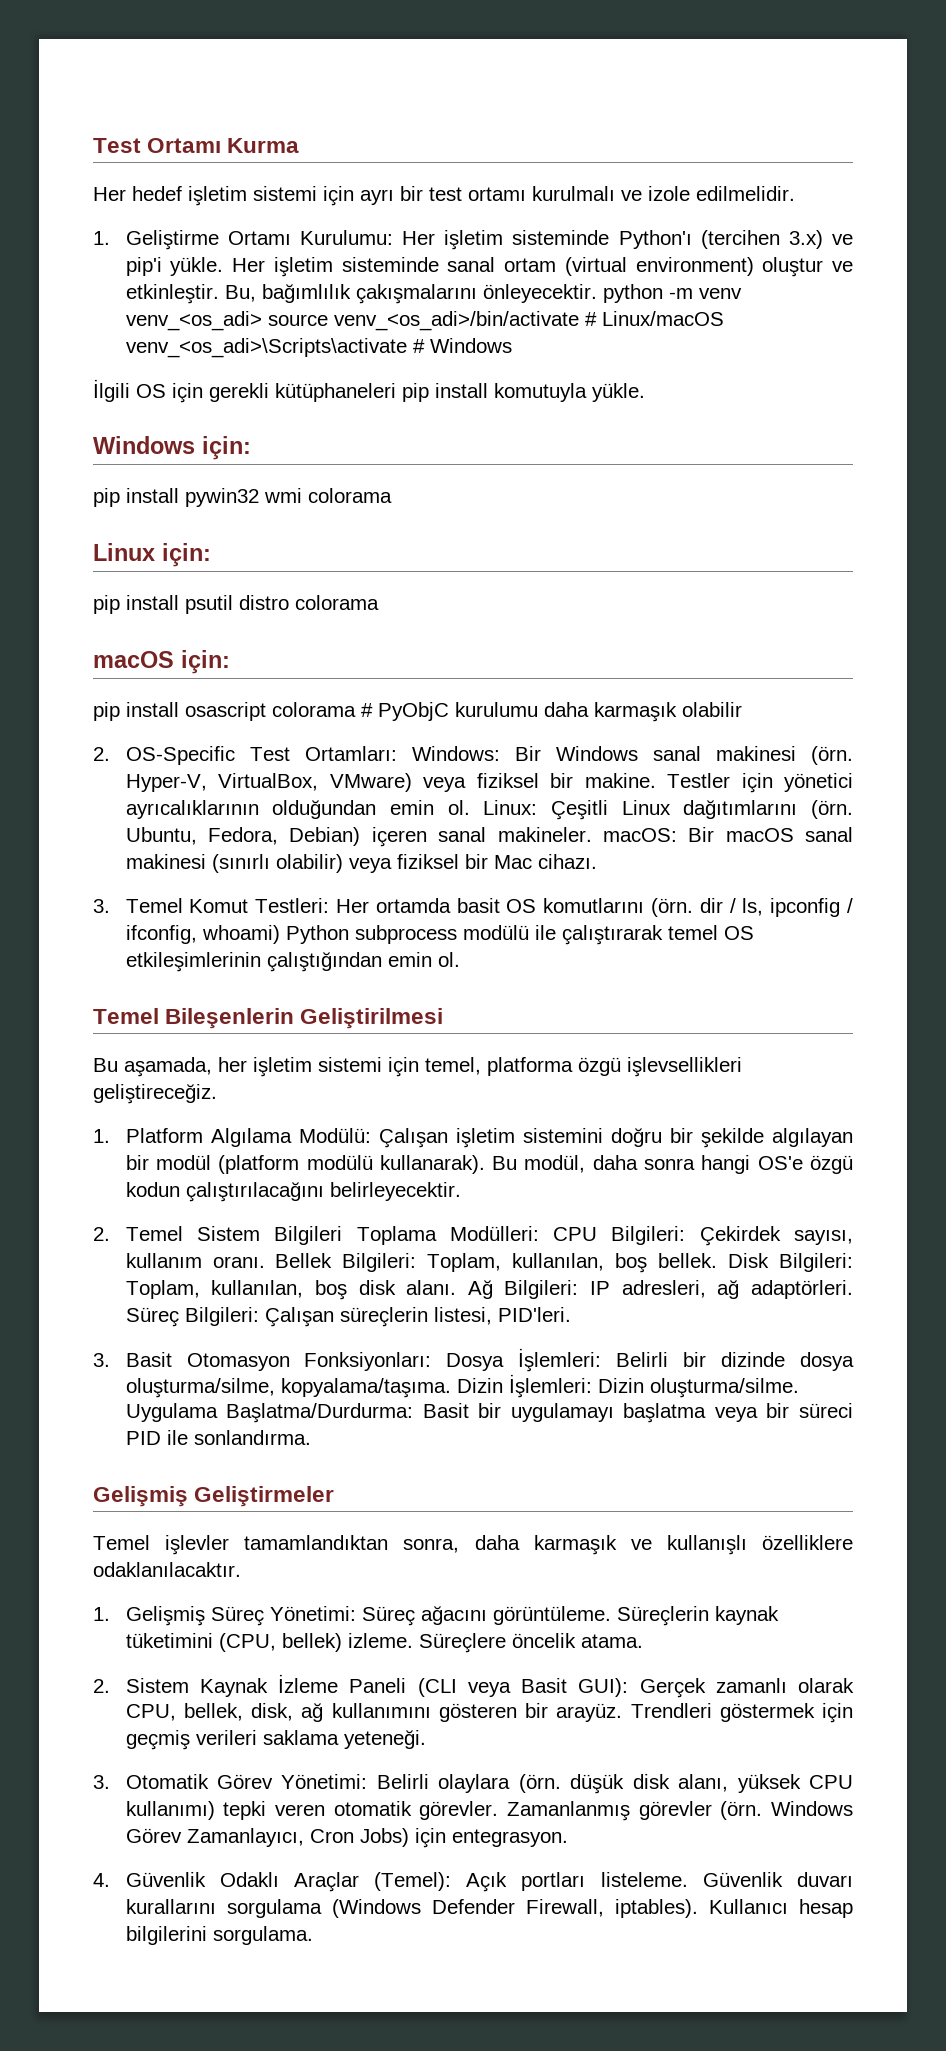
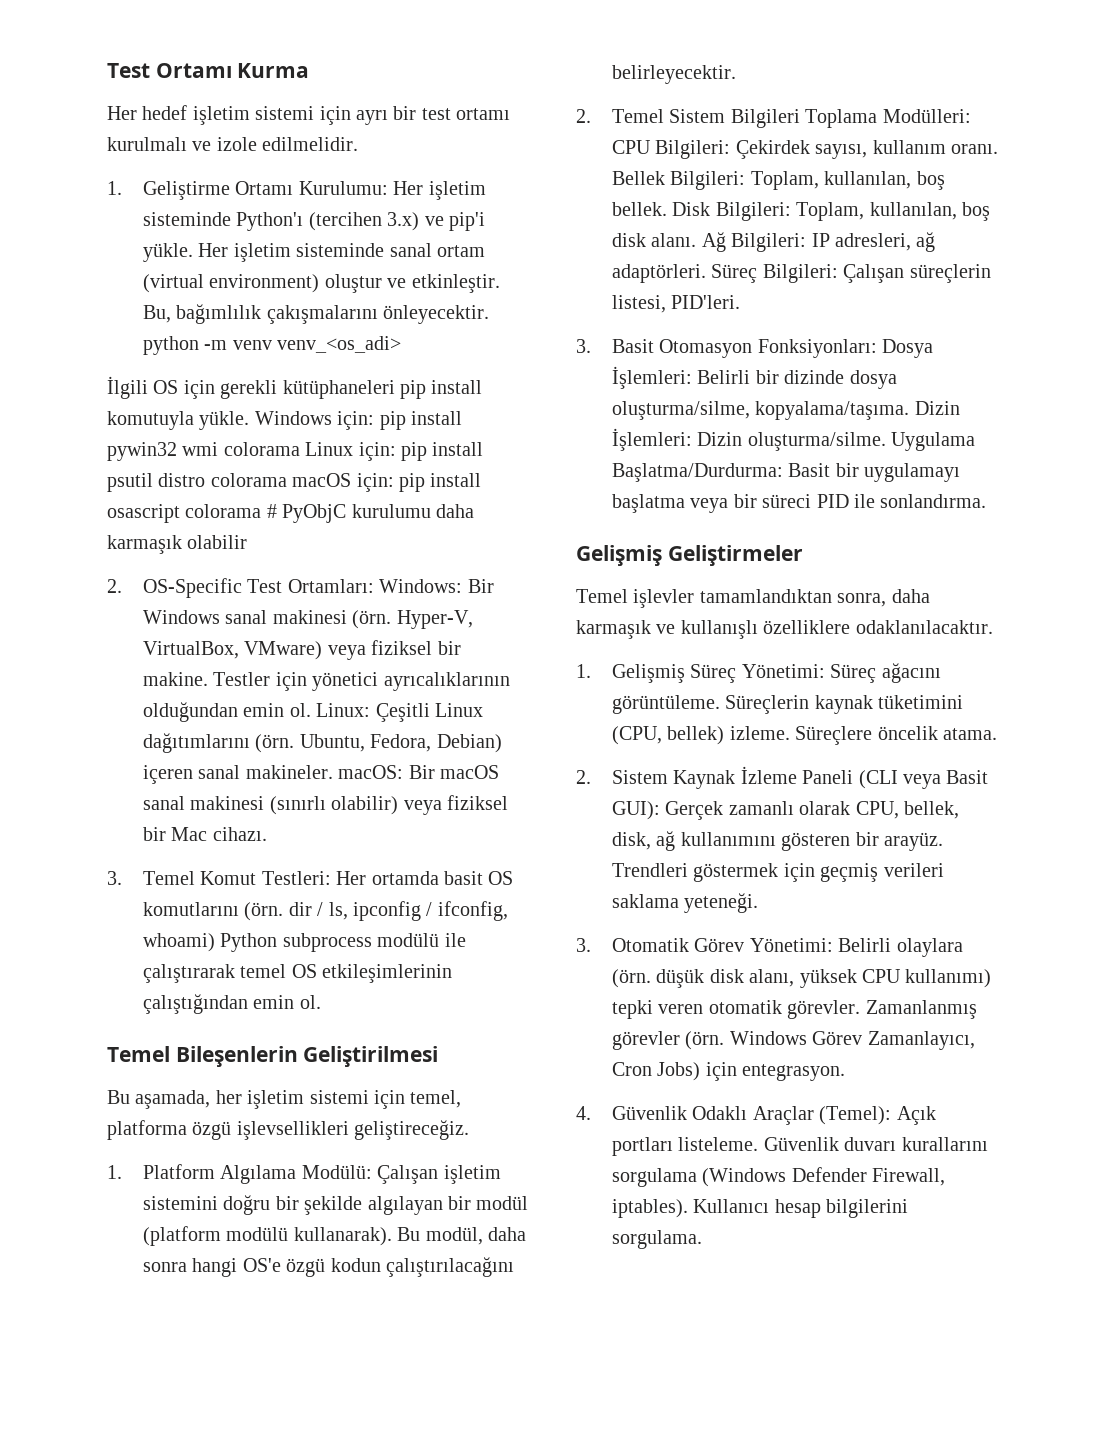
- Bu, bağımlılık çakışmalarını önleyecektir. python -m venv venv_<os_adi> source venv_<os_adi>/bin/activate # Linux/macOS venv_<os_adi>\Scripts\activate # Windows
+ Bu, bağımlılık çakışmalarını önleyecektir. python -m venv venv_<os_adi>
- İlgili OS için gerekli kütüphaneleri pip install komutuyla yükle.
- Windows için:
- pip install pywin32 wmi colorama
- Linux için:
- pip install psutil distro colorama
- macOS için:
- pip install osascript colorama # PyObjC kurulumu daha karmaşık olabilir
+ İlgili OS için gerekli kütüphaneleri pip install komutuyla yükle. Windows için: pip install pywin32 wmi colorama Linux için: pip install psutil distro colorama macOS için: pip install osascript colorama # PyObjC kurulumu daha karmaşık olabilir

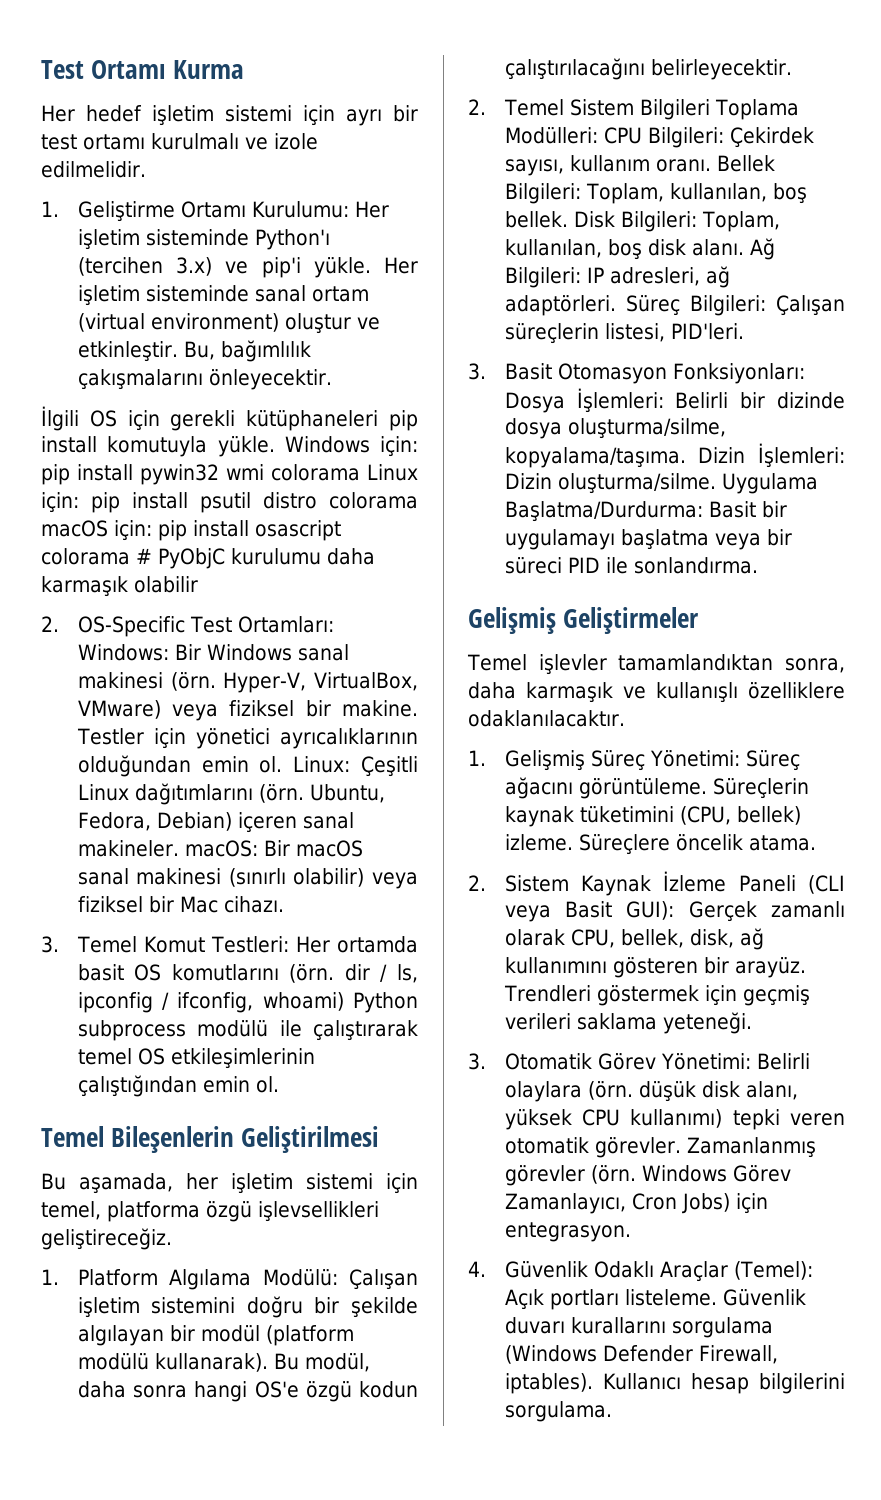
- Bu, bağımlılık çakışmalarını önleyecektir. python -m venv venv_<os_adi>
+ Bu, bağımlılık çakışmalarını önleyecektir.

